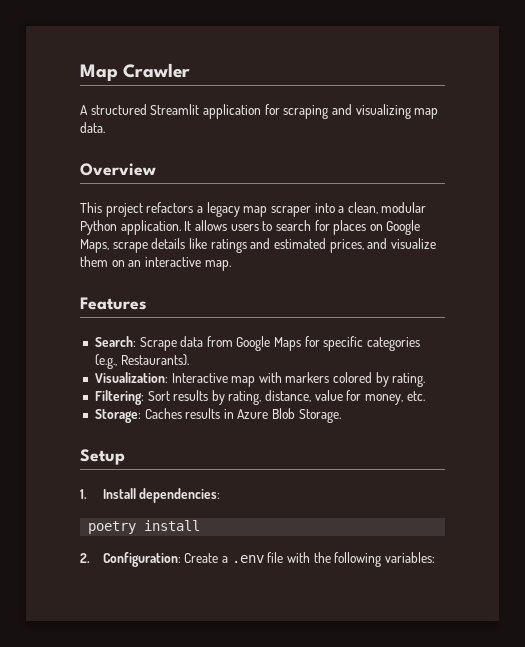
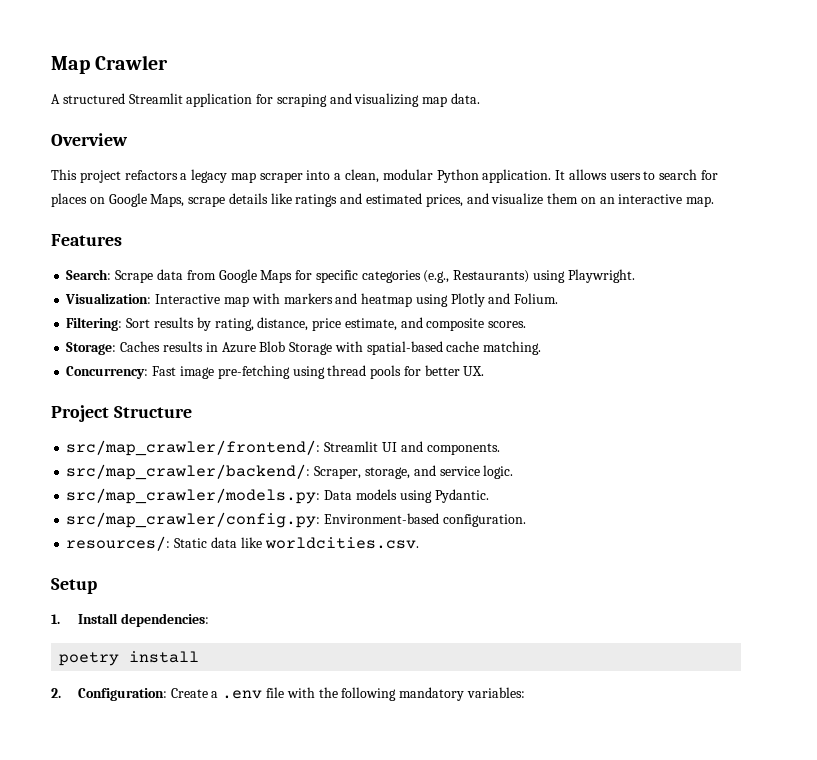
- Search: Scrape data from Google Maps for specific categories (e.g., Restaurants).
+ Search: Scrape data from Google Maps for specific categories (e.g., Restaurants) using Playwright.
- Visualization: Interactive map with markers colored by rating.
+ Visualization: Interactive map with markers and heatmap using Plotly and Folium.
- Filtering: Sort results by rating, distance, value for money, etc.
+ Filtering: Sort results by rating, distance, price estimate, and composite scores.
- Storage: Caches results in Azure Blob Storage.
+ Storage: Caches results in Azure Blob Storage with spatial-based cache matching.
+ Concurrency: Fast image pre-fetching using thread pools for better UX.
+ Project Structure
+ src/map_crawler/frontend/: Streamlit UI and components.
+ src/map_crawler/backend/: Scraper, storage, and service logic.
+ src/map_crawler/models.py: Data models using Pydantic.
+ src/map_crawler/config.py: Environment-based configuration.
+ resources/: Static data like worldcities.csv.
- 2. Configuration: Create a .env file with the following variables:
+ 2. Configuration: Create a .env file with the following mandatory variables:

